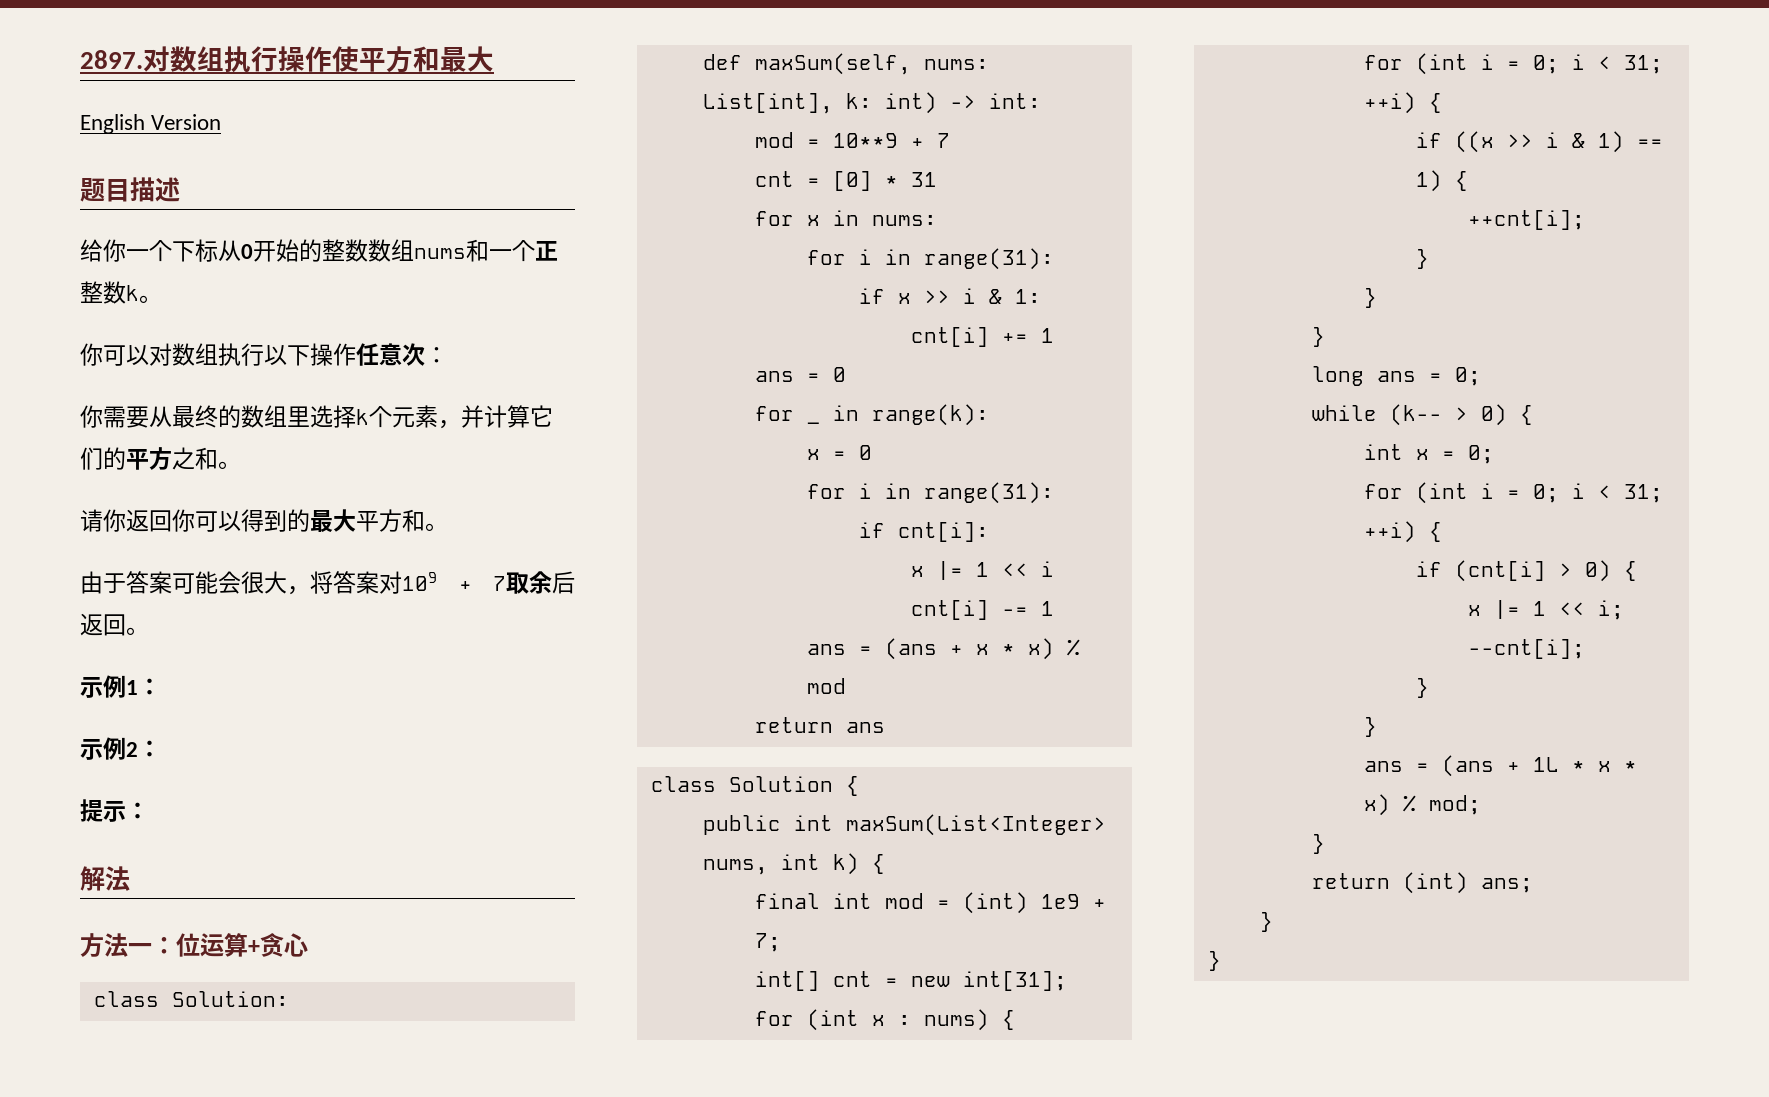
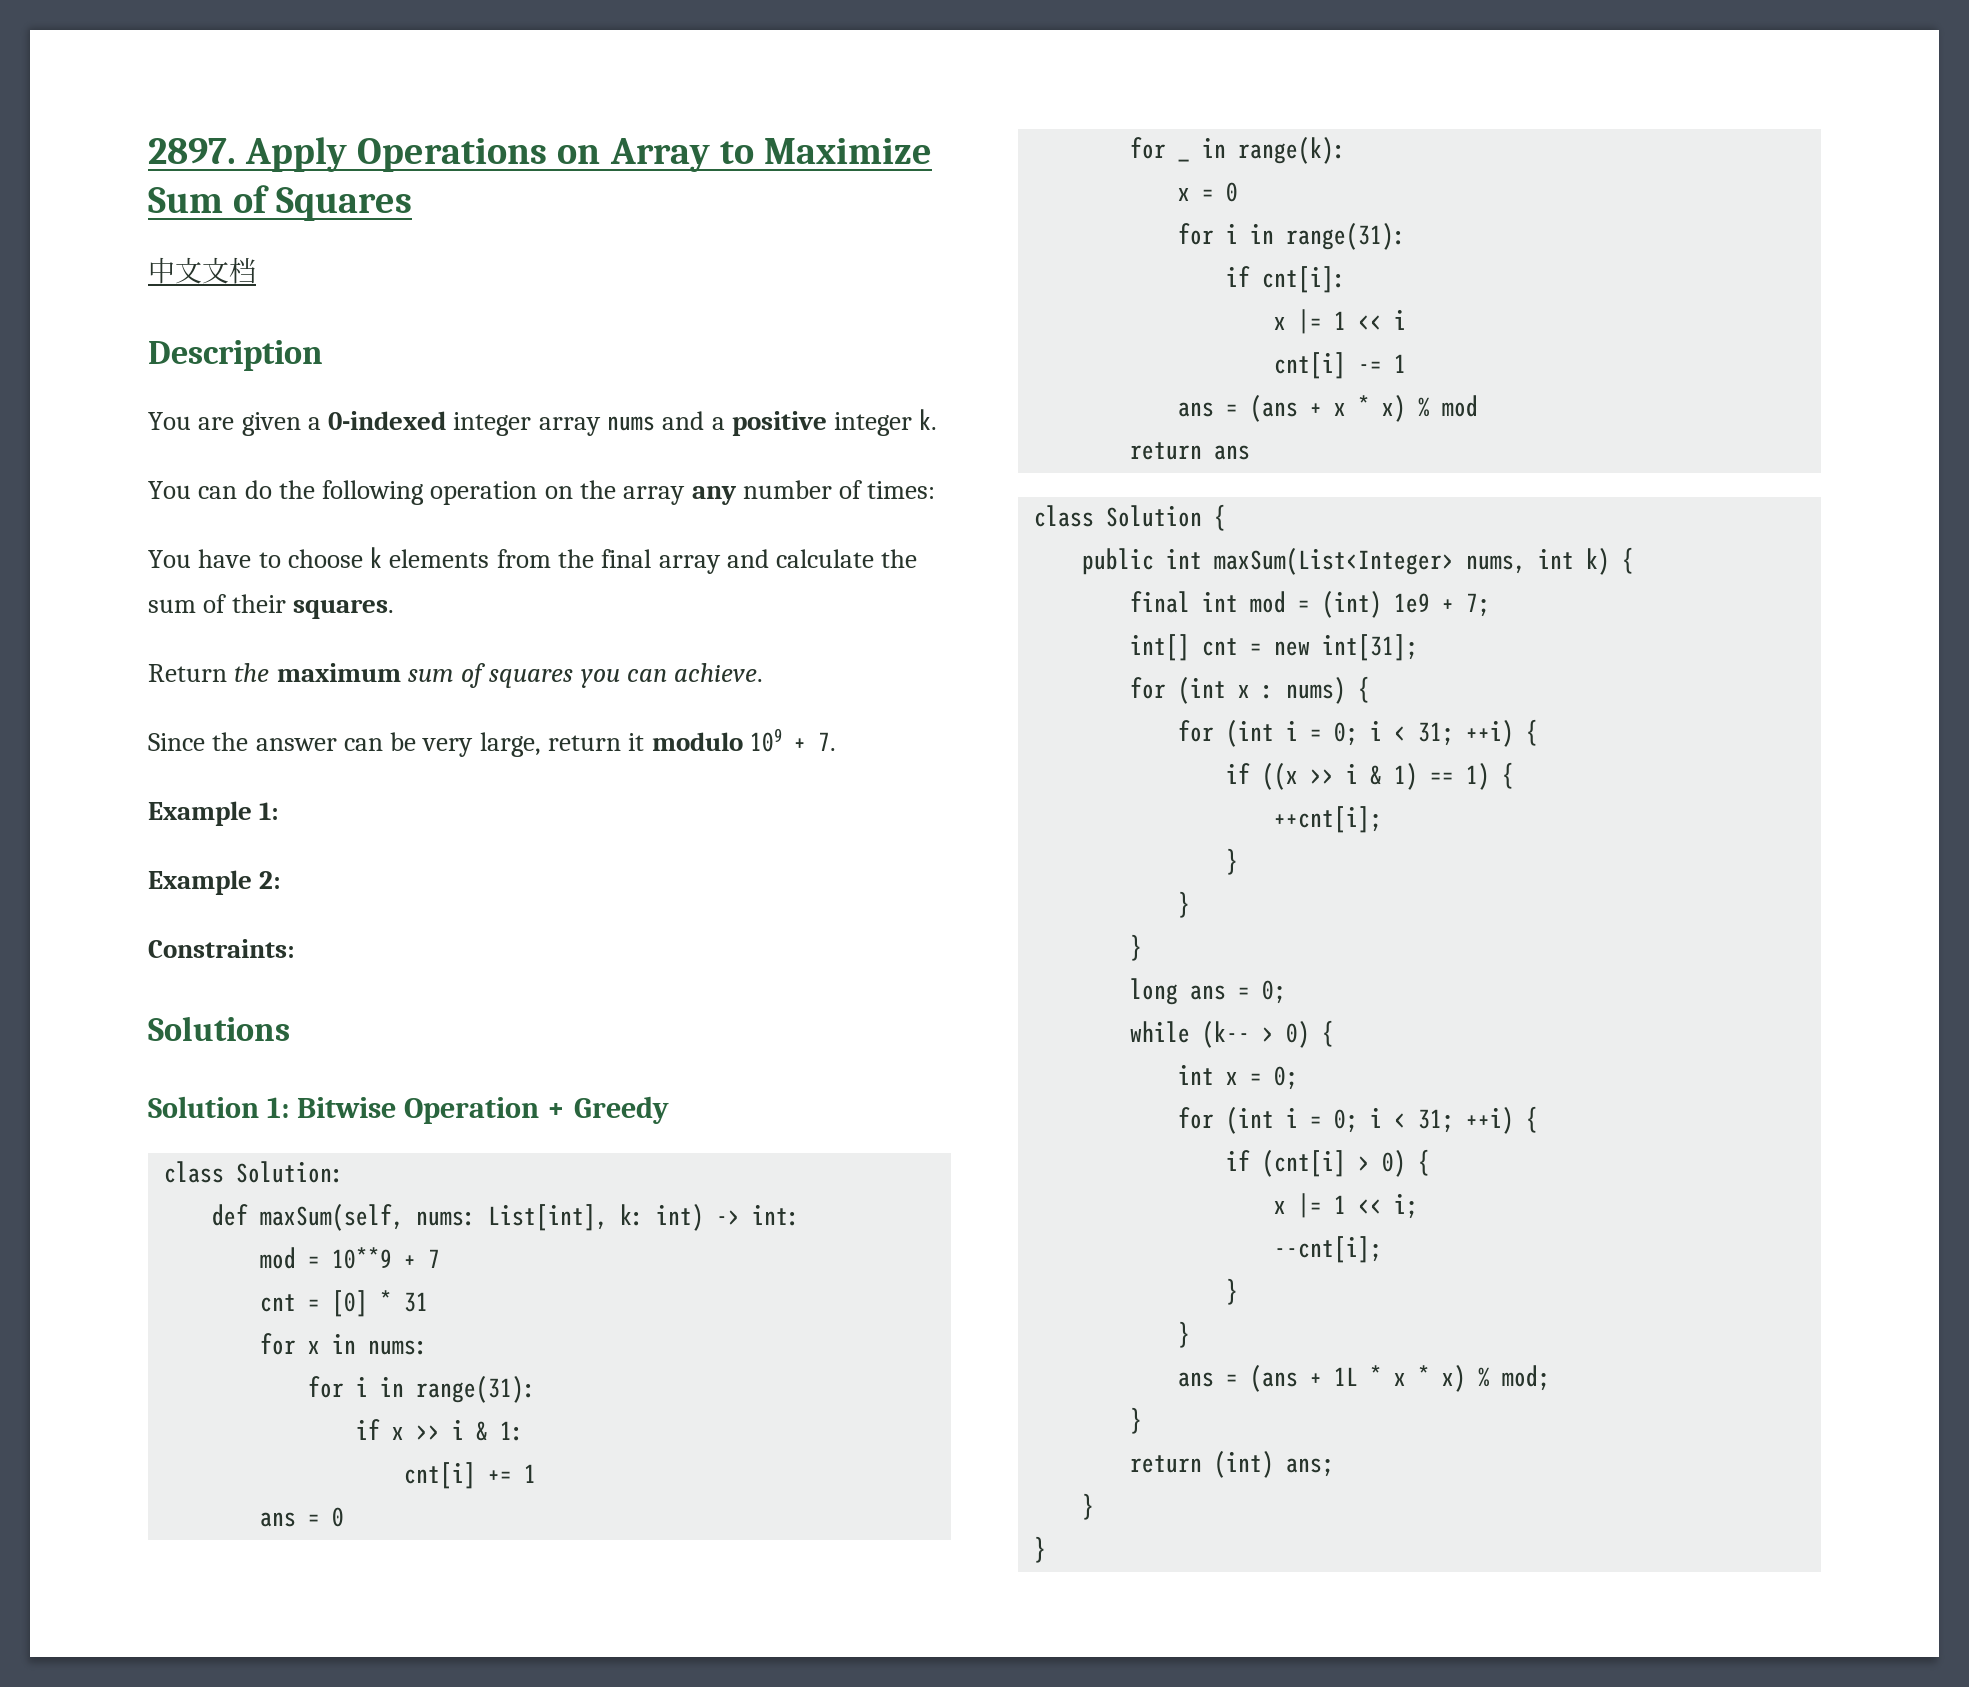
- 对数组执行操作使平方和最大
- English Version
- 题目描述
- 给你一个下标从0开始的整数数组nums和一个正整数k。
- 你可以对数组执行以下操作任意次：
- 你需要从最终的数组里选择k个元素，并计算它们的平方之和。
- 请你返回你可以得到的最大平方和。
- 由于答案可能会很大，将答案对109 + 7取余后返回。
- 示例1：
- 示例2：
- 提示：
- 解法
- 方法一：位运算+贪心
+ Apply Operations on Array to Maximize Sum of Squares
+ 中文文档
+ Description
+ You are given a 0-indexed integer array nums and a positive integer k.
+ You can do the following operation on the array any number of times:
+ You have to choose k elements from the final array and calculate the sum of their squares.
+ Return the maximum sum of squares you can achieve.
+ Since the answer can be very large, return it modulo 109 + 7.
+ Example 1:
+ Example 2:
+ Constraints:
+ Solutions
+ Solution 1: Bitwise Operation + Greedy

